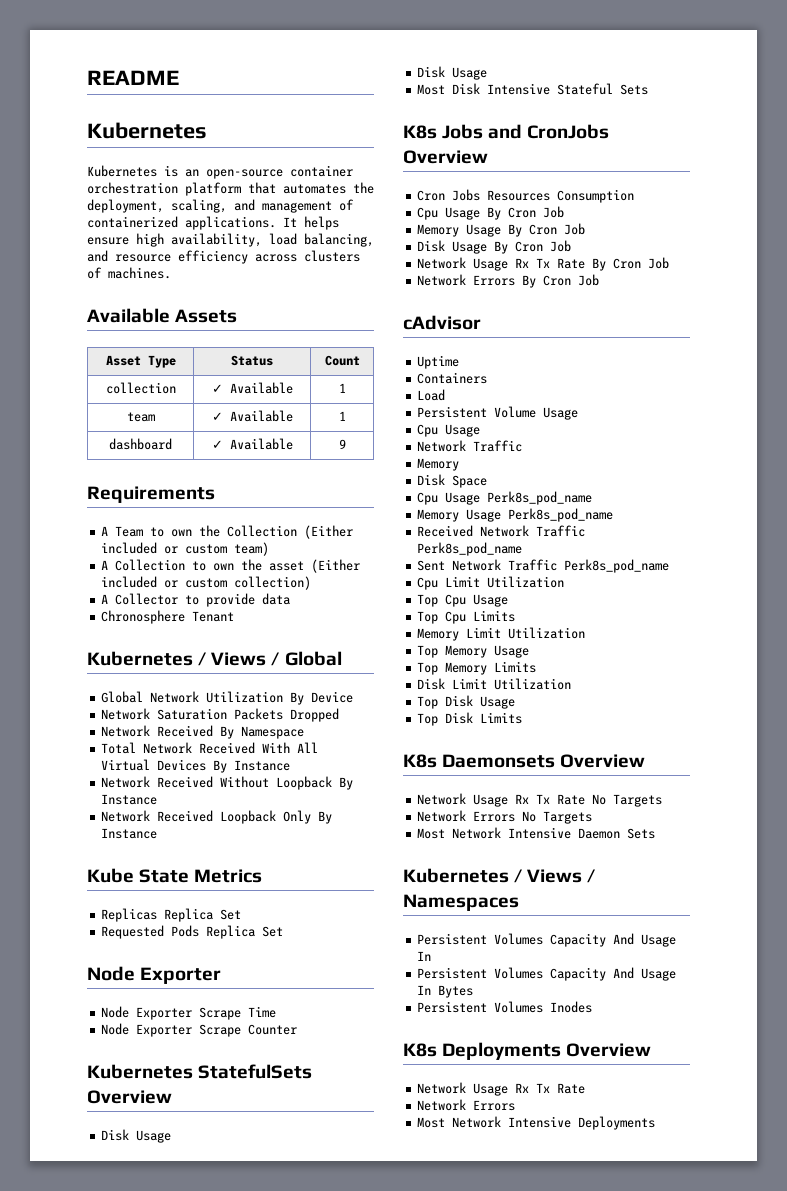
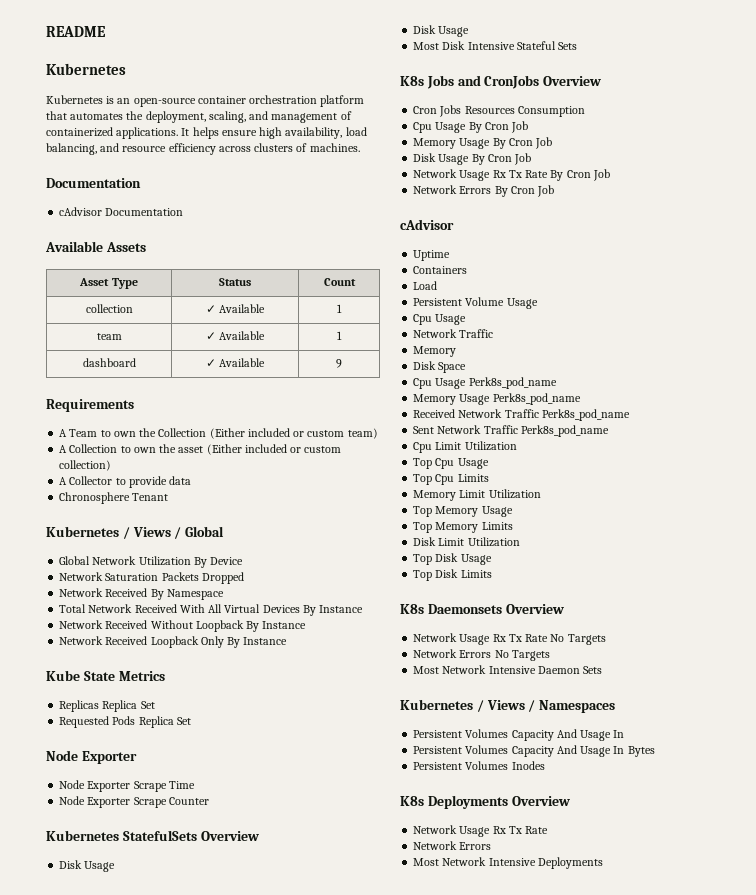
  It helps ensure high availability, load balancing, and resource efficiency across clusters of machines.
+ Documentation
+ cAdvisor Documentation

